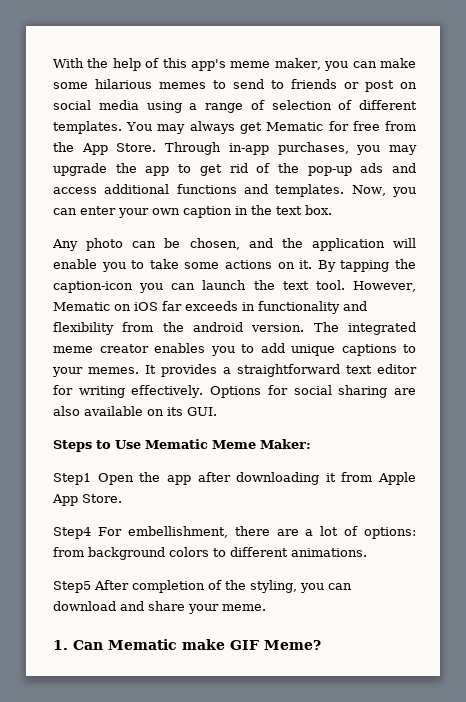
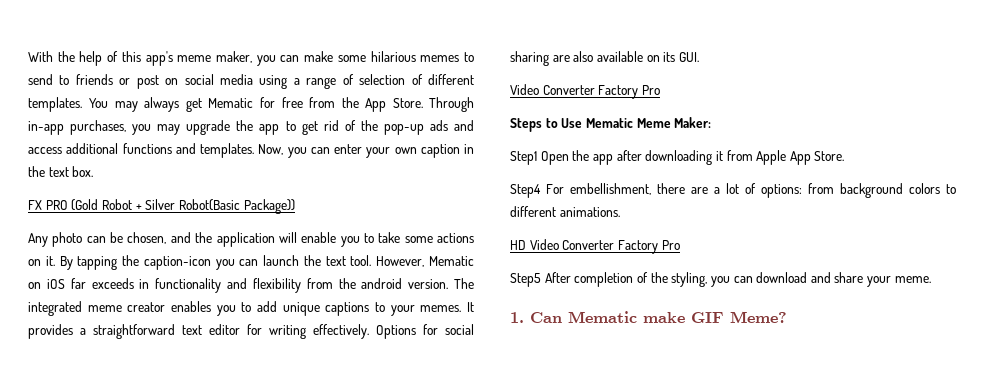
+ FX PRO (Gold Robot + Silver Robot(Basic Package))
  Options for social sharing are also available on its GUI.
+ Video Converter Factory Pro
+ HD Video Converter Factory Pro

